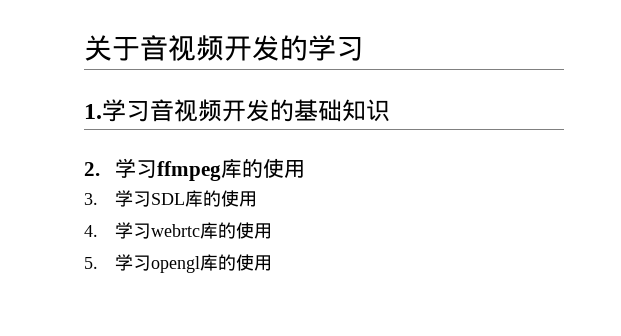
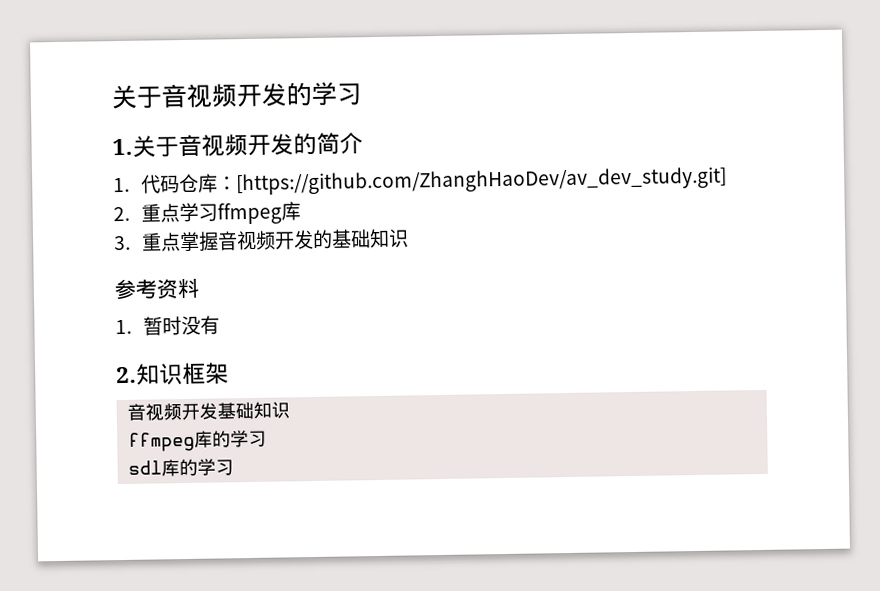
- 1.学习音视频开发的基础知识
+ 1.关于音视频开发的简介
+ 1.代码仓库：[https://github.com/ZhanghHaoDev/av_dev_study.git]
+ 2.重点学习ffmpeg库
+ 3.重点掌握音视频开发的基础知识
- 2.学习ffmpeg库的使用
- 3.学习SDL库的使用
- 4.学习webrtc库的使用
- 5.学习opengl库的使用
+ 参考资料
+ 1.暂时没有
+ 2.知识框架
+ 音视频开发基础知识
+ ffmpeg库的学习
+ sdl库的学习

